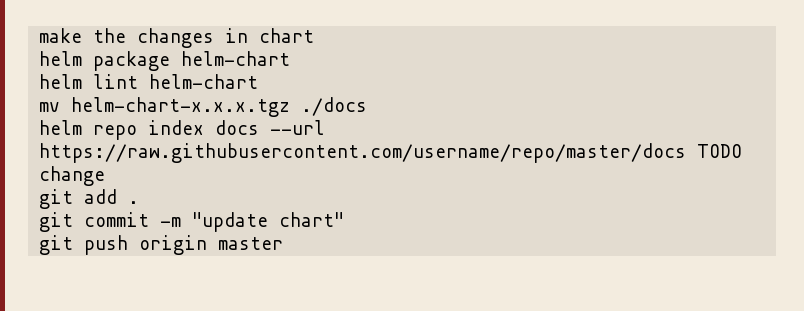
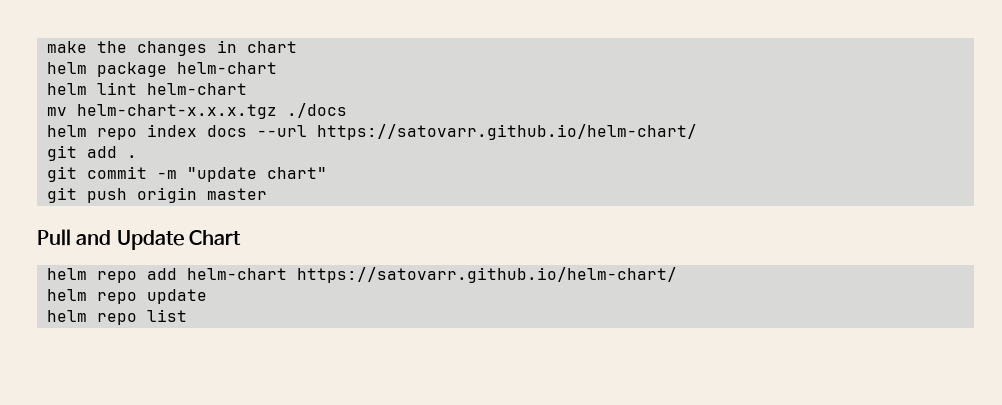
- helm repo index docs --url https://raw.githubusercontent.com/username/repo/master/docs TODO change
+ helm repo index docs --url https://satovarr.github.io/helm-chart/
+ Pull and Update Chart
+ helm repo add helm-chart https://satovarr.github.io/helm-chart/
+ helm repo update
+ helm repo list

